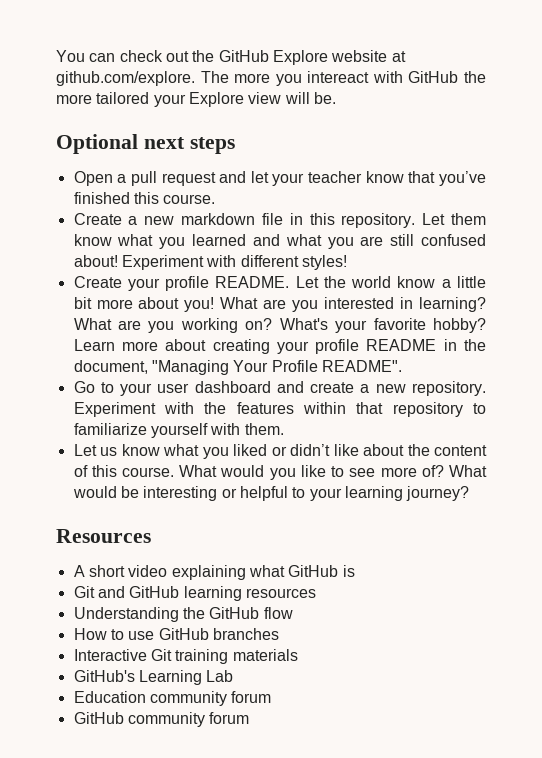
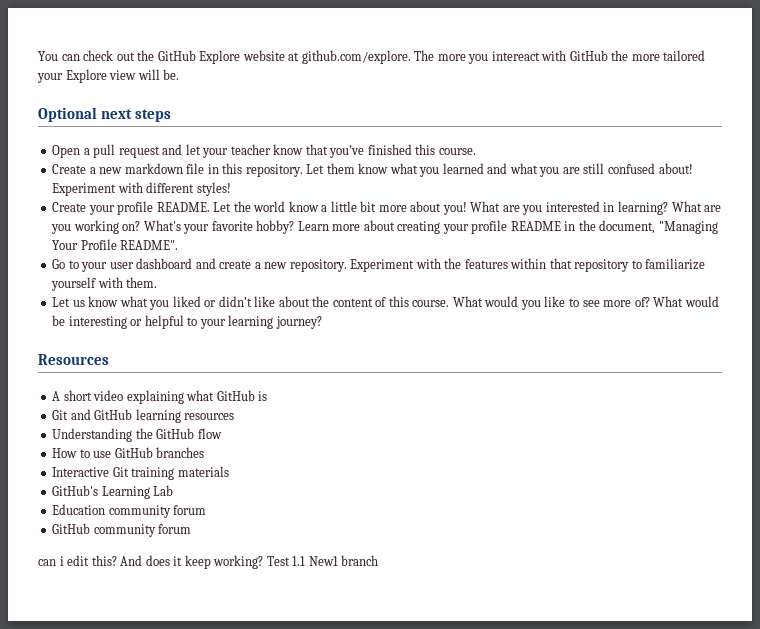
+ can i edit this? And does it keep working? Test 1.1 New1 branch

